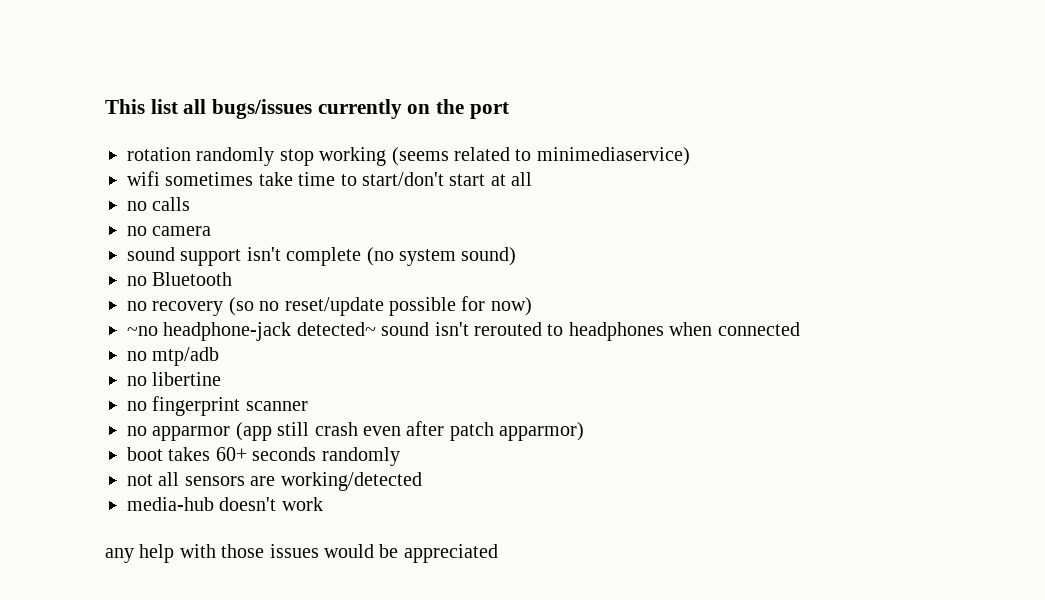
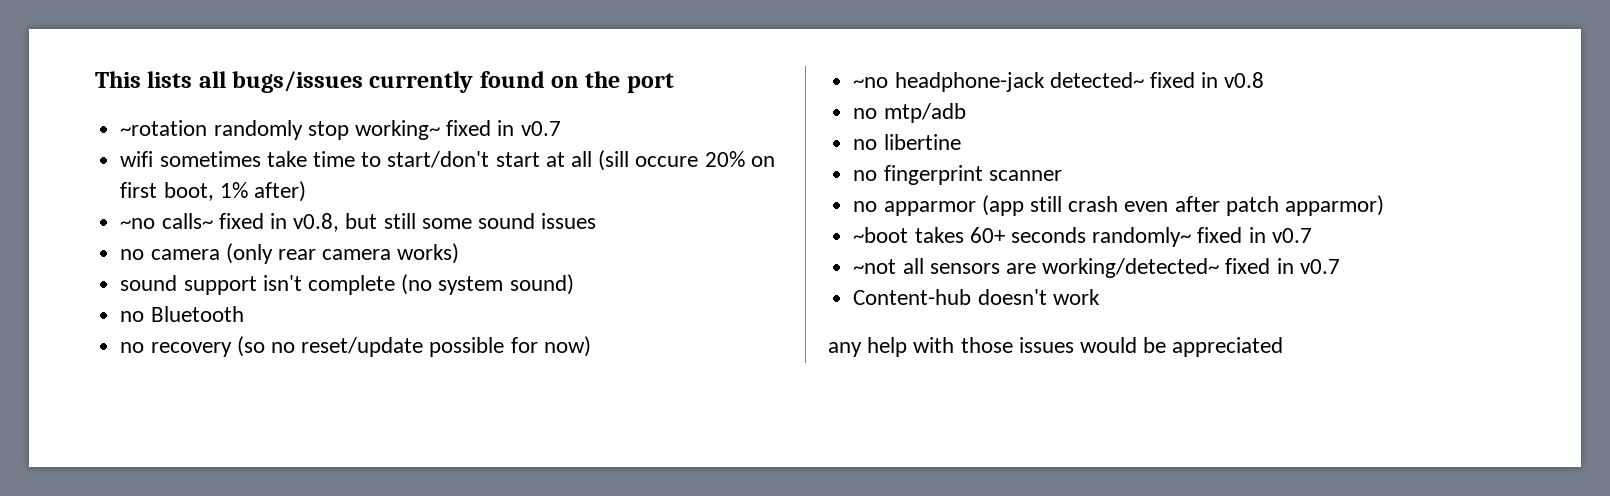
- This list all bugs/issues currently on the port
+ This lists all bugs/issues currently found on the port
- rotation randomly stop working (seems related to minimediaservice)
+ ~rotation randomly stop working~ fixed in v0.7
- wifi sometimes take time to start/don't start at all
- no calls
- no camera
+ wifi sometimes take time to start/don't start at all (sill occure 20% on first boot, 1% after)
+ ~no calls~ fixed in v0.8, but still some sound issues
+ no camera (only rear camera works)
- ~no headphone-jack detected~ sound isn't rerouted to headphones when connected
+ ~no headphone-jack detected~ fixed in v0.8
- boot takes 60+ seconds randomly
- not all sensors are working/detected
- media-hub doesn't work
+ ~boot takes 60+ seconds randomly~ fixed in v0.7
+ ~not all sensors are working/detected~ fixed in v0.7
+ Content-hub doesn't work

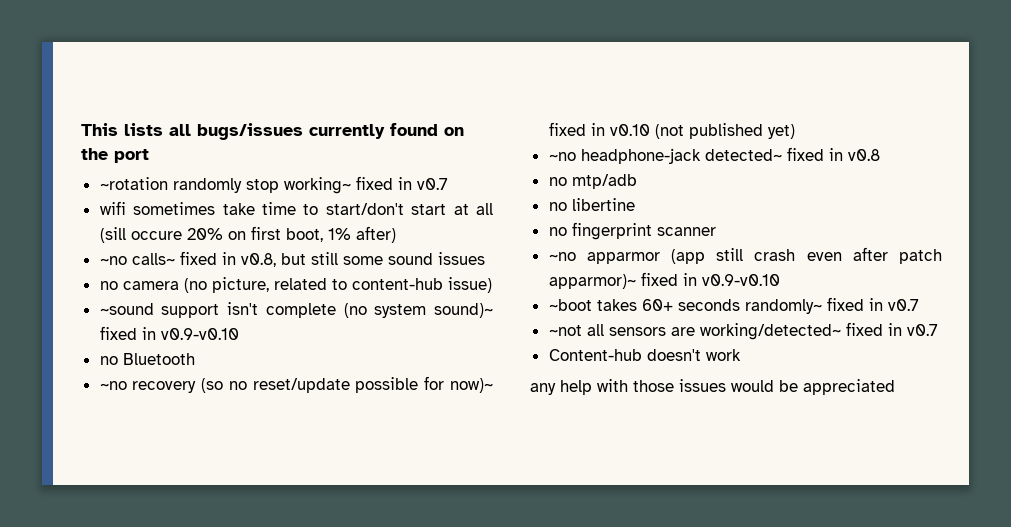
- no camera (only rear camera works)
- sound support isn't complete (no system sound)
+ no camera (no picture, related to content-hub issue)
+ ~sound support isn't complete (no system sound)~ fixed in v0.9-v0.10
- no recovery (so no reset/update possible for now)
+ ~no recovery (so no reset/update possible for now)~ fixed in v0.10 (not published yet)
- no apparmor (app still crash even after patch apparmor)
+ ~no apparmor (app still crash even after patch apparmor)~ fixed in v0.9-v0.10

